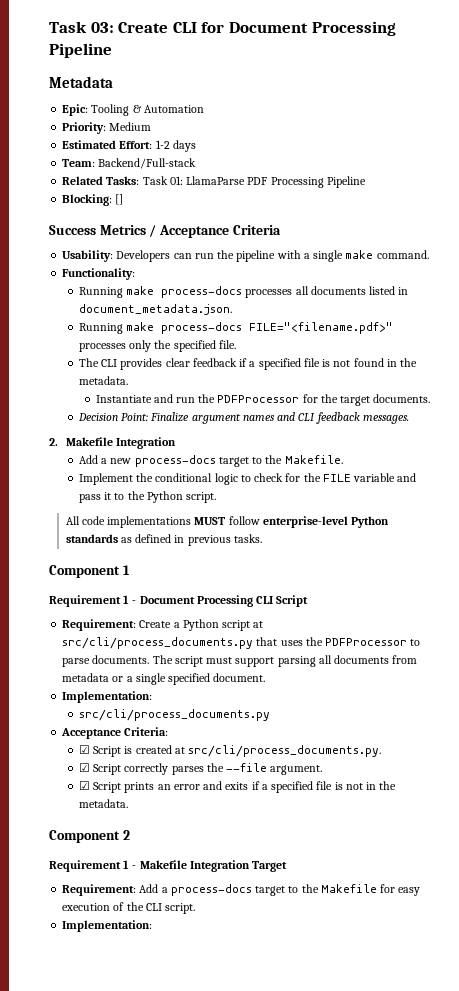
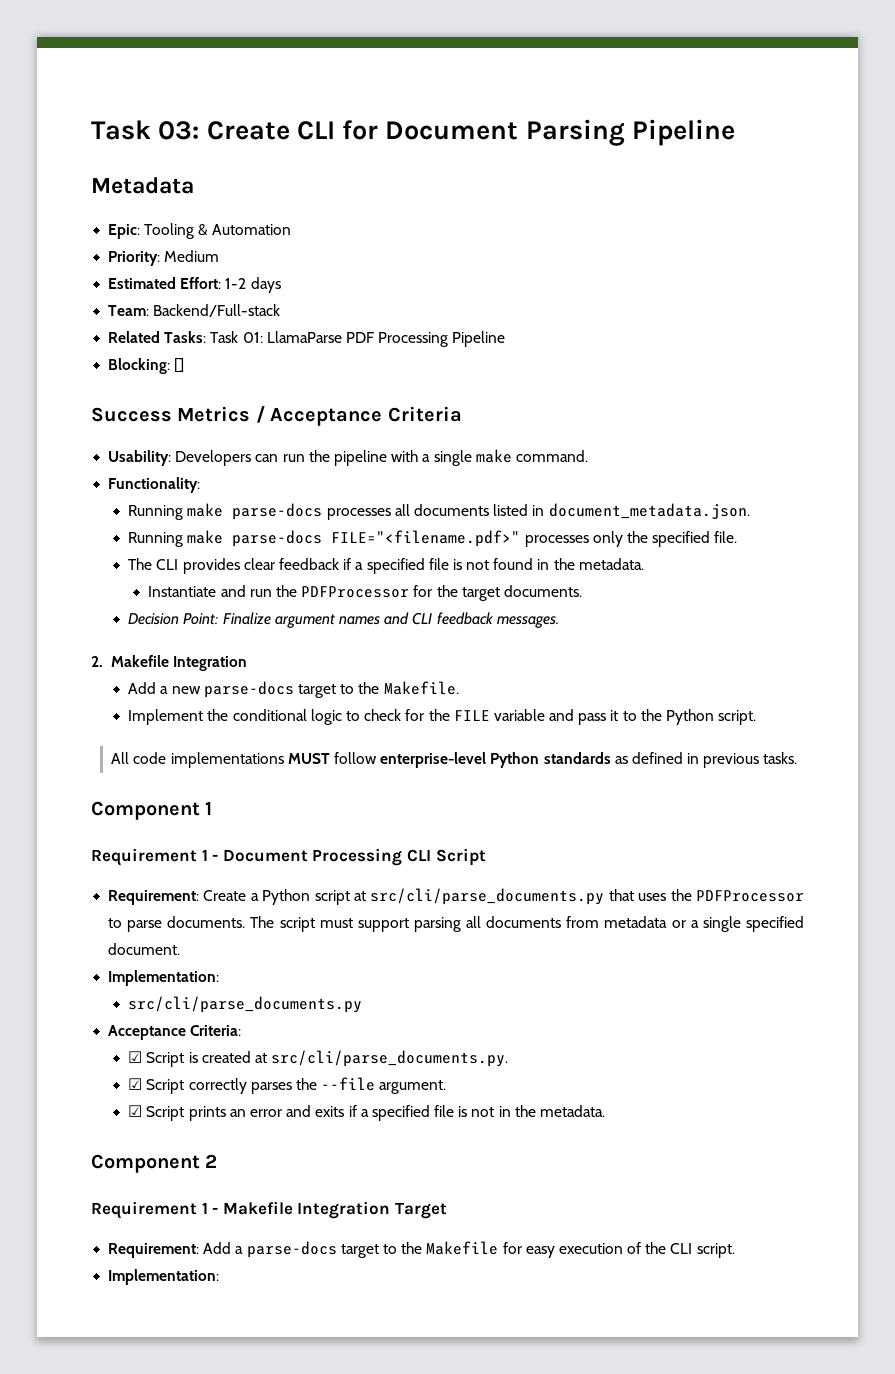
- Task 03: Create CLI for Document Processing Pipeline
+ Task 03: Create CLI for Document Parsing Pipeline
- Running make process-docs processes all documents listed in document_metadata.json.
+ Running make parse-docs processes all documents listed in document_metadata.json.
- Running make process-docs FILE="<filename.pdf>" processes only the specified file.
+ Running make parse-docs FILE="<filename.pdf>" processes only the specified file.
- Add a new process-docs target to the Makefile.
+ Add a new parse-docs target to the Makefile.
- Requirement: Create a Python script at src/cli/process_documents.py that uses the PDFProcessor to parse documents.
+ Requirement: Create a Python script at src/cli/parse_documents.py that uses the PDFProcessor to parse documents.
  The script must support parsing all documents from metadata or a single specified document.
  Implementation:
- src/cli/process_documents.py
+ src/cli/parse_documents.py
- ☑ Script is created at src/cli/process_documents.py.
+ ☑ Script is created at src/cli/parse_documents.py.
- Requirement: Add a process-docs target to the Makefile for easy execution of the CLI script.
+ Requirement: Add a parse-docs target to the Makefile for easy execution of the CLI script.

